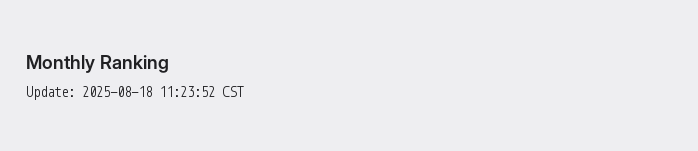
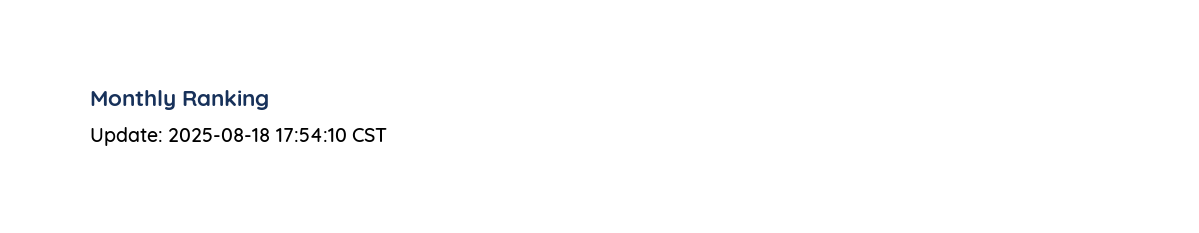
- Update: 2025-08-18 11:23:52 CST
+ Update: 2025-08-18 17:54:10 CST

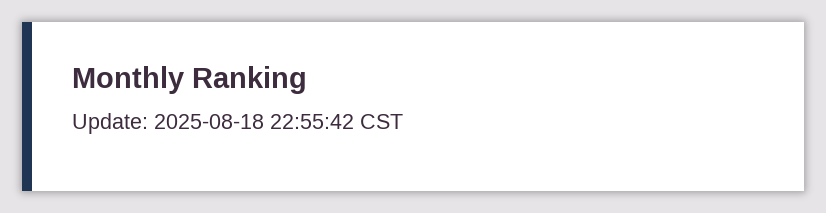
- Update: 2025-08-18 17:54:10 CST
+ Update: 2025-08-18 22:55:42 CST

